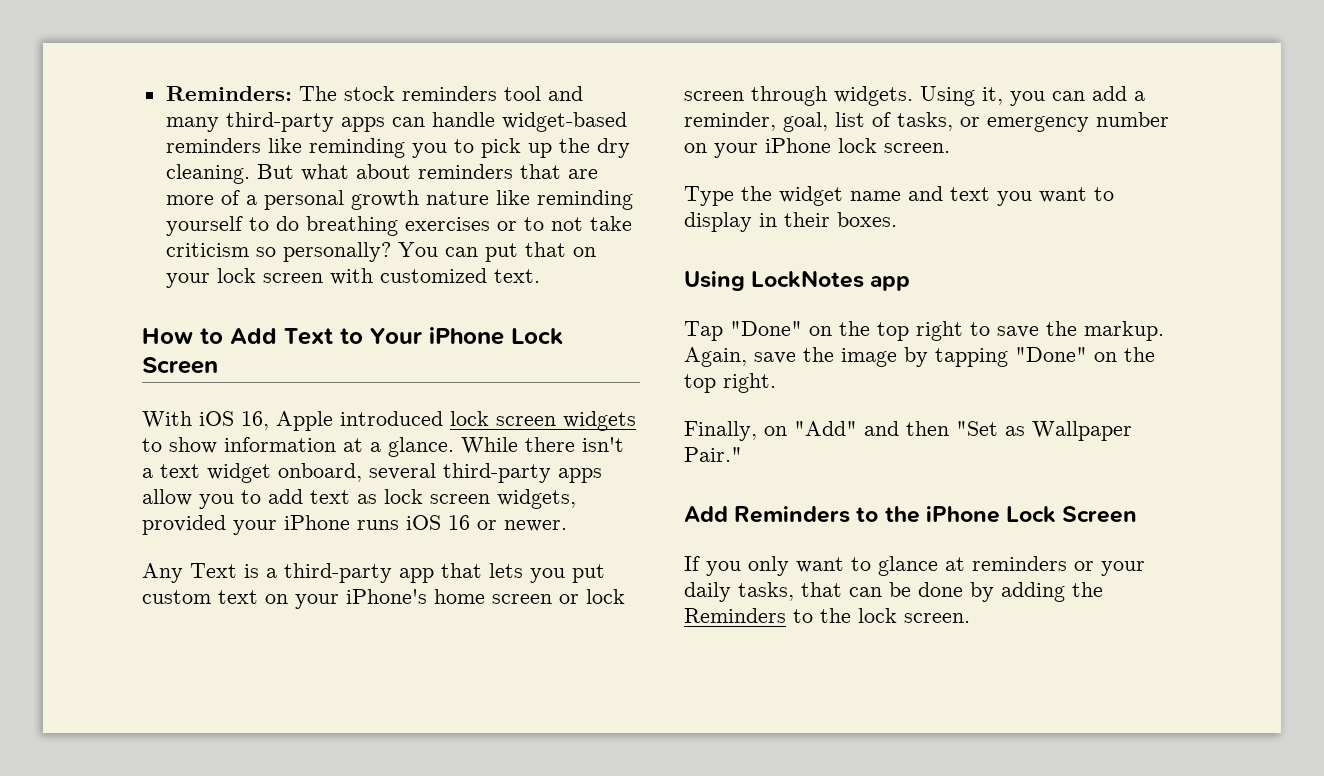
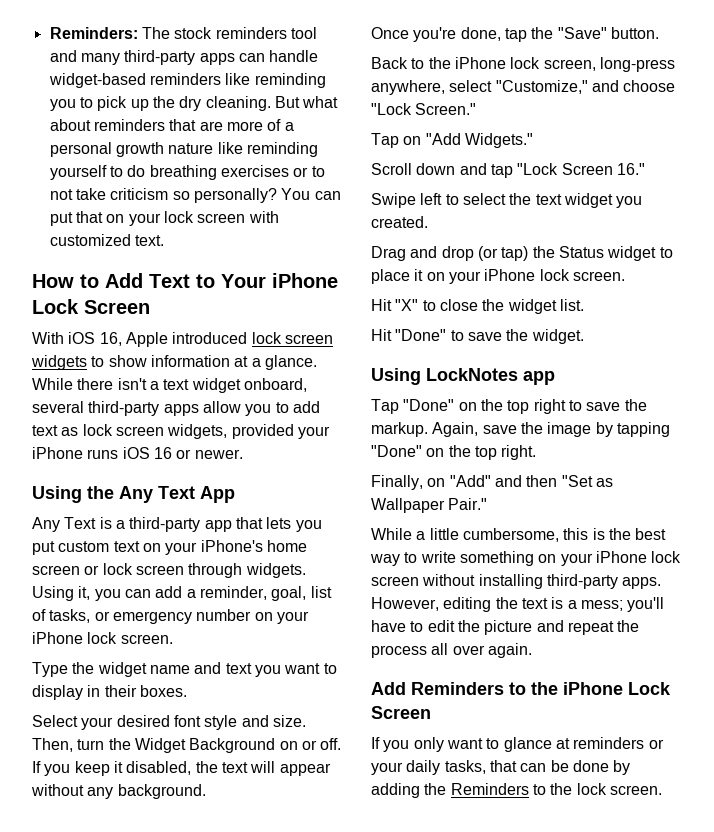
+ Using the Any Text App
+ Select your desired font style and size. Then, turn the Widget Background on or off. If you keep it disabled, the text will appear without any background.
+ Once you're done, tap the "Save" button.
+ Back to the iPhone lock screen, long-press anywhere, select "Customize," and choose "Lock Screen."
+ Tap on "Add Widgets."
+ Scroll down and tap "Lock Screen 16."
+ Swipe left to select the text widget you created.
+ Drag and drop (or tap) the Status widget to place it on your iPhone lock screen.
+ Hit "X" to close the widget list.
+ Hit "Done" to save the widget.
+ While a little cumbersome, this is the best way to write something on your iPhone lock screen without installing third-party apps. However, editing the text is a mess; you'll have to edit the picture and repeat the process all over again.

